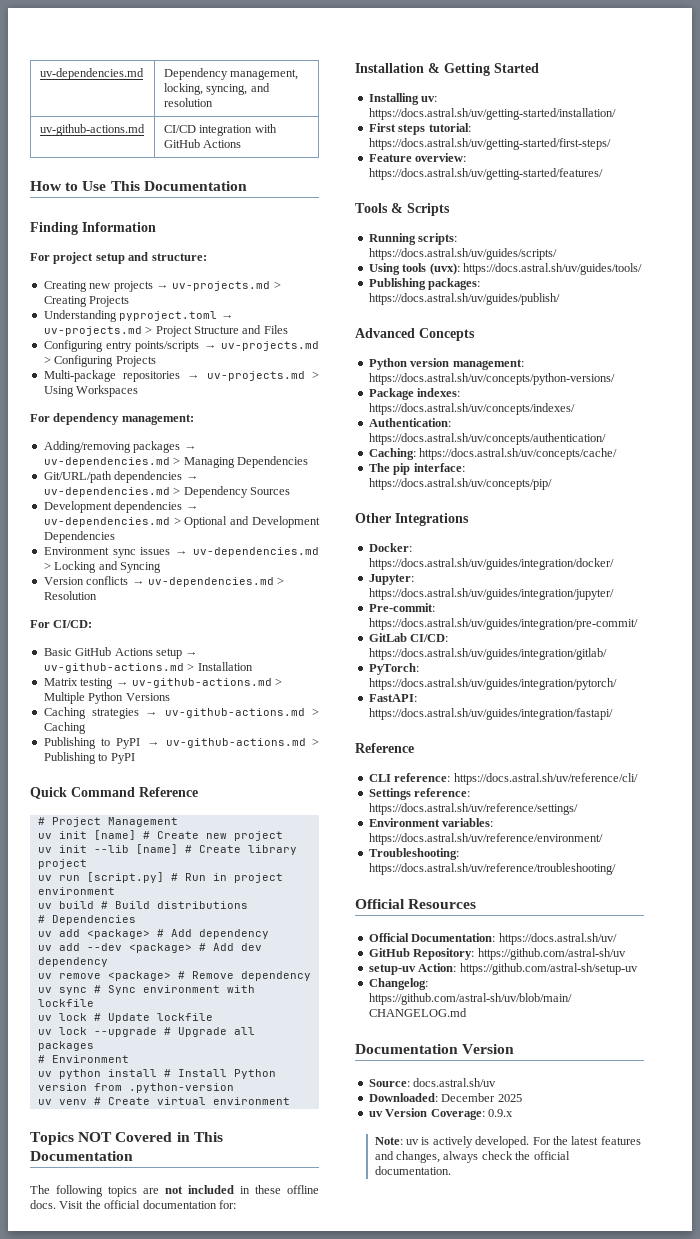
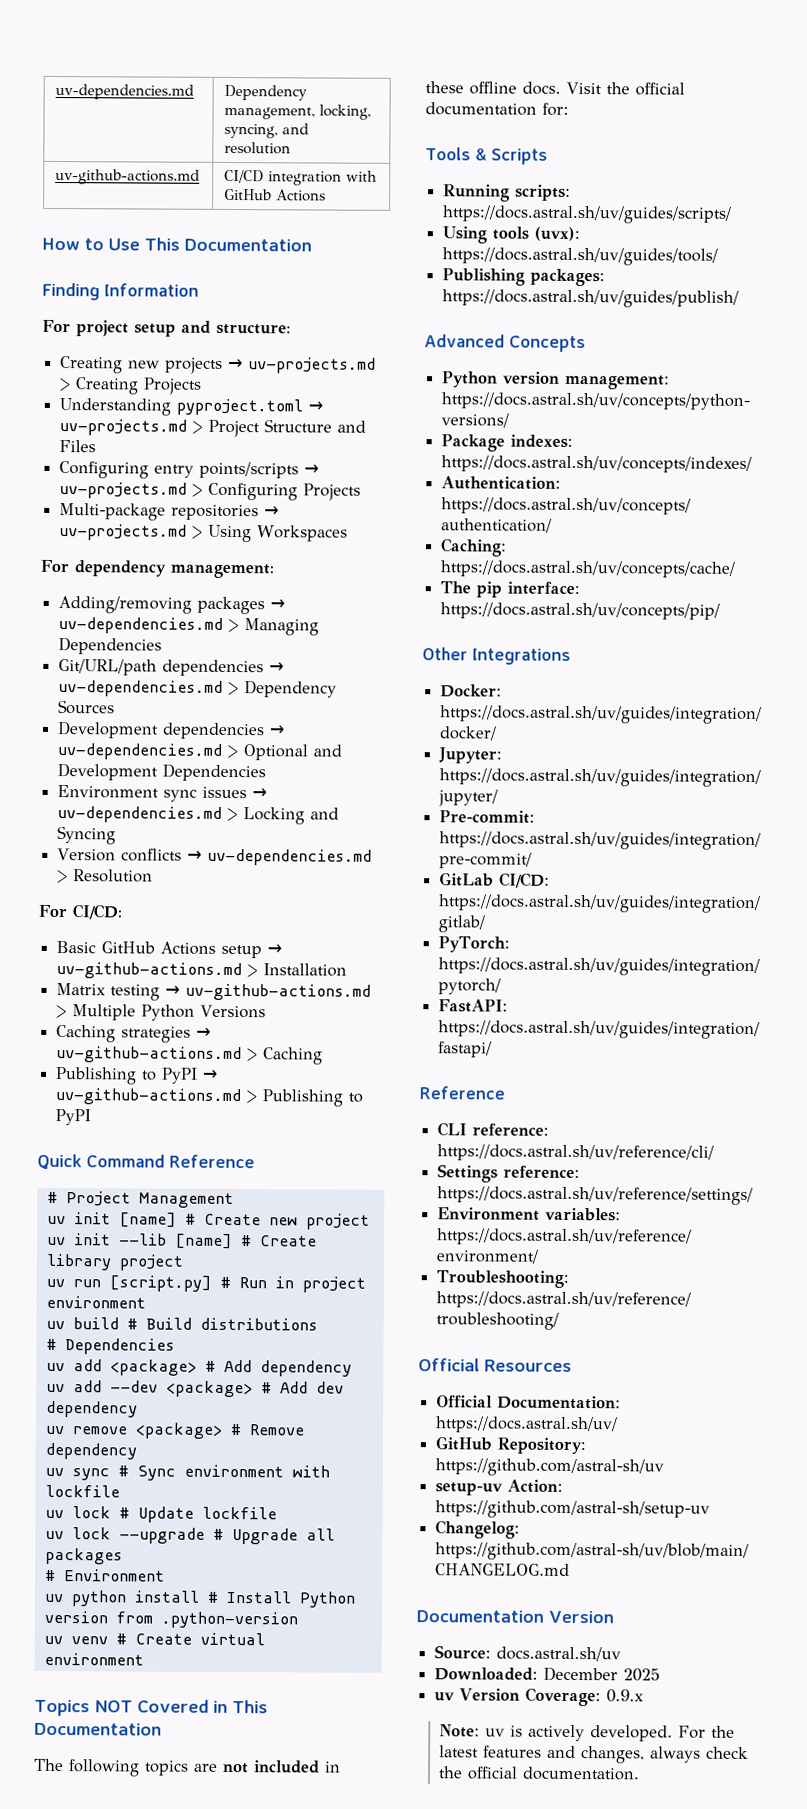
- Installation & Getting Started
- Installing uv: https://docs.astral.sh/uv/getting-started/installation/
- First steps tutorial: https://docs.astral.sh/uv/getting-started/first-steps/
- Feature overview: https://docs.astral.sh/uv/getting-started/features/

